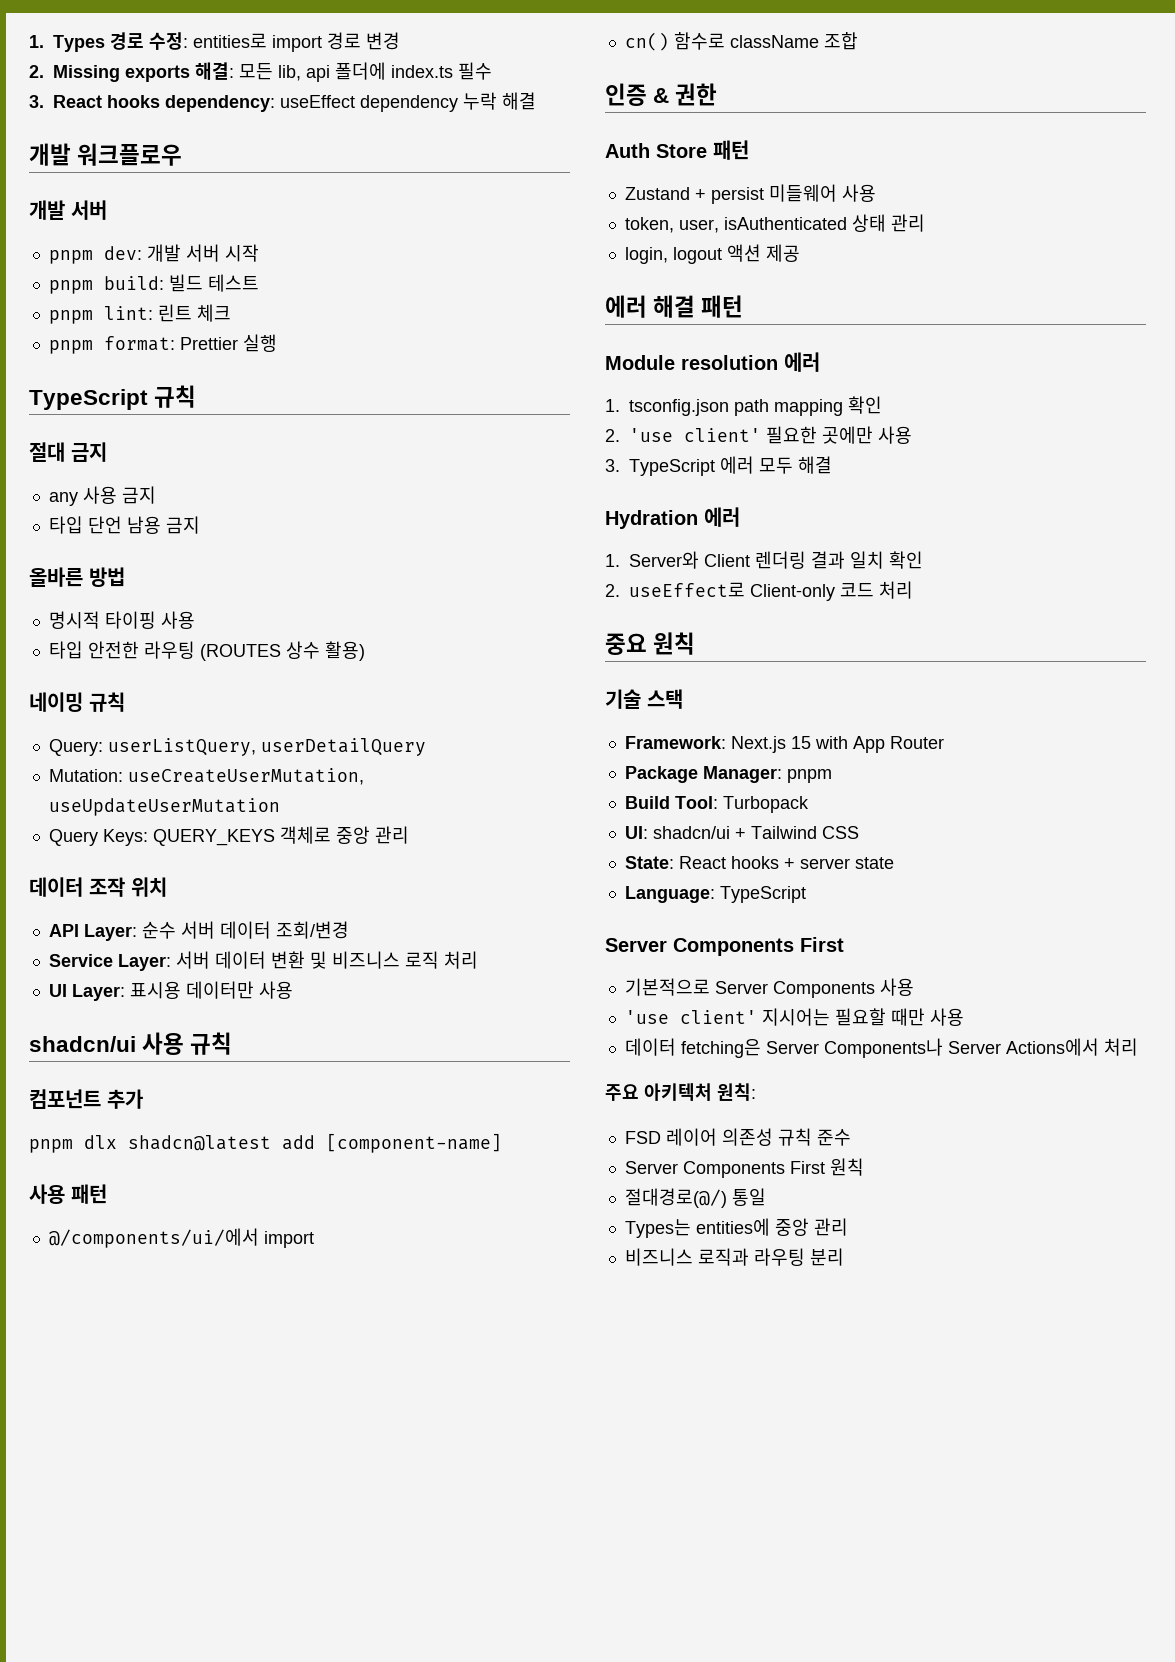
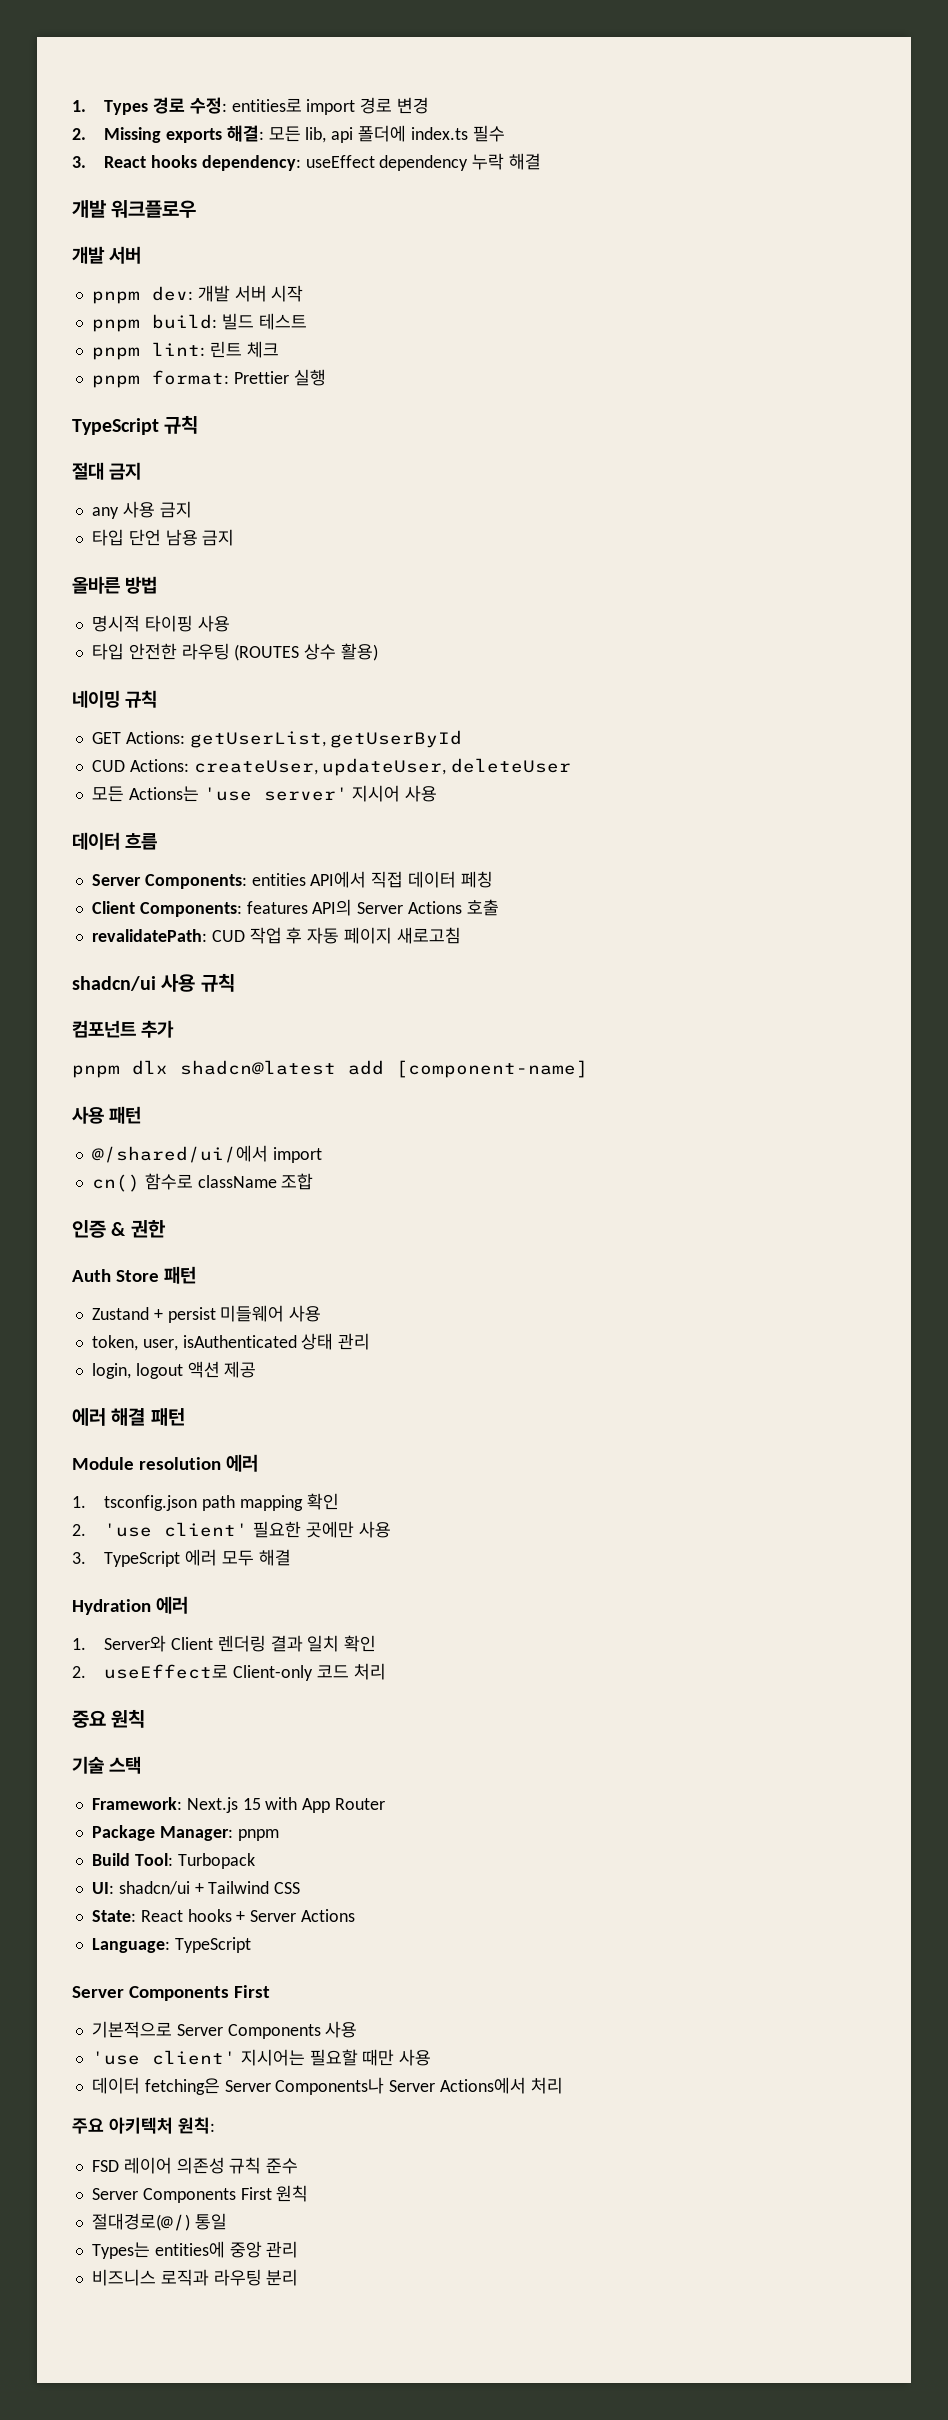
- Query: userListQuery, userDetailQuery
- Mutation: useCreateUserMutation, useUpdateUserMutation
- Query Keys: QUERY_KEYS 객체로 중앙 관리
- 데이터 조작 위치
- API Layer: 순수 서버 데이터 조회/변경
- Service Layer: 서버 데이터 변환 및 비즈니스 로직 처리
- UI Layer: 표시용 데이터만 사용
+ GET Actions: getUserList, getUserById
+ CUD Actions: createUser, updateUser, deleteUser
+ 모든 Actions는 'use server' 지시어 사용
+ 데이터 흐름
+ Server Components: entities API에서 직접 데이터 페칭
+ Client Components: features API의 Server Actions 호출
+ revalidatePath: CUD 작업 후 자동 페이지 새로고침
- @/components/ui/에서 import
+ @/shared/ui/에서 import
- State: React hooks + server state
+ State: React hooks + Server Actions

